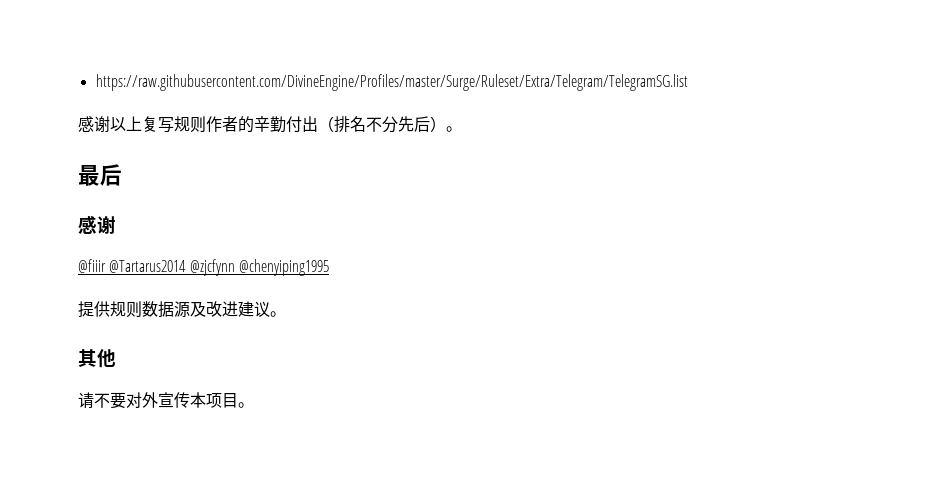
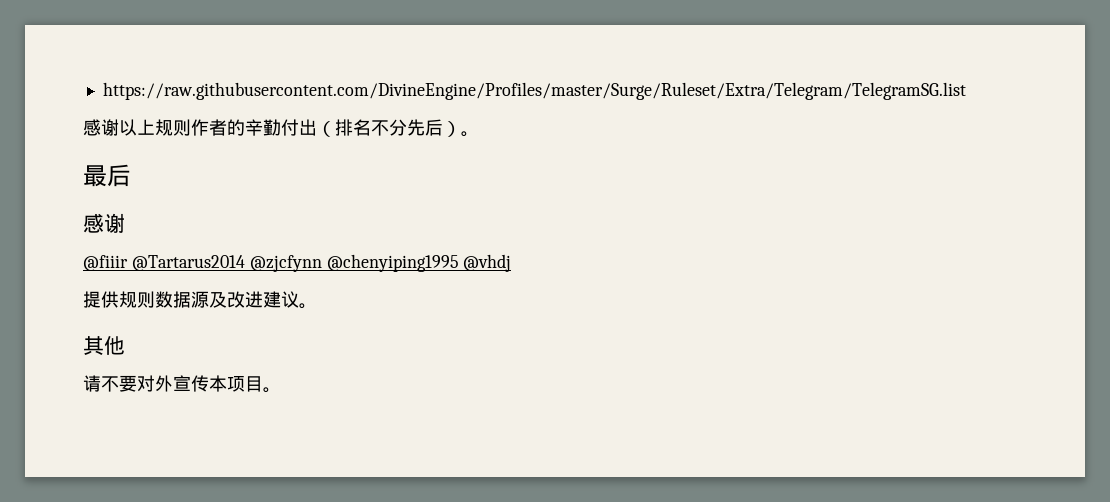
- 感谢以上复写规则作者的辛勤付出（排名不分先后）。
+ 感谢以上规则作者的辛勤付出（排名不分先后）。
- @fiiir @Tartarus2014 @zjcfynn @chenyiping1995
+ @fiiir @Tartarus2014 @zjcfynn @chenyiping1995 @vhdj

